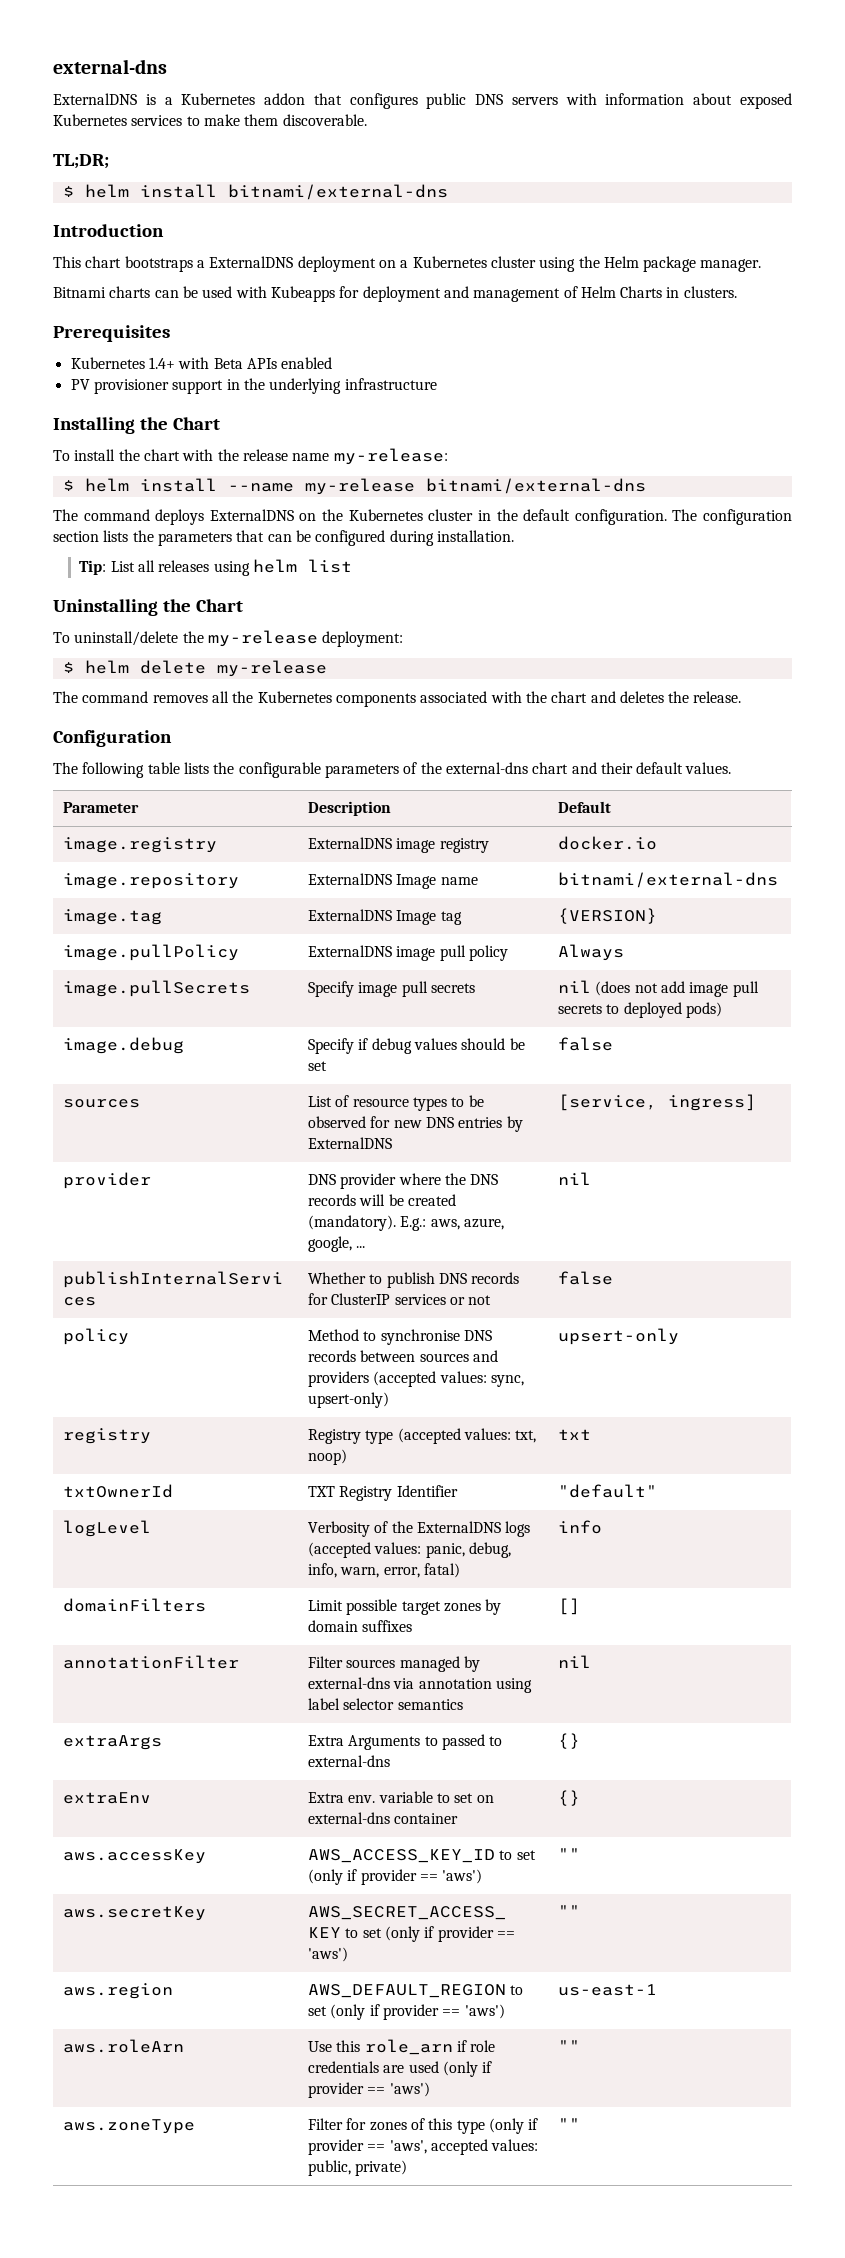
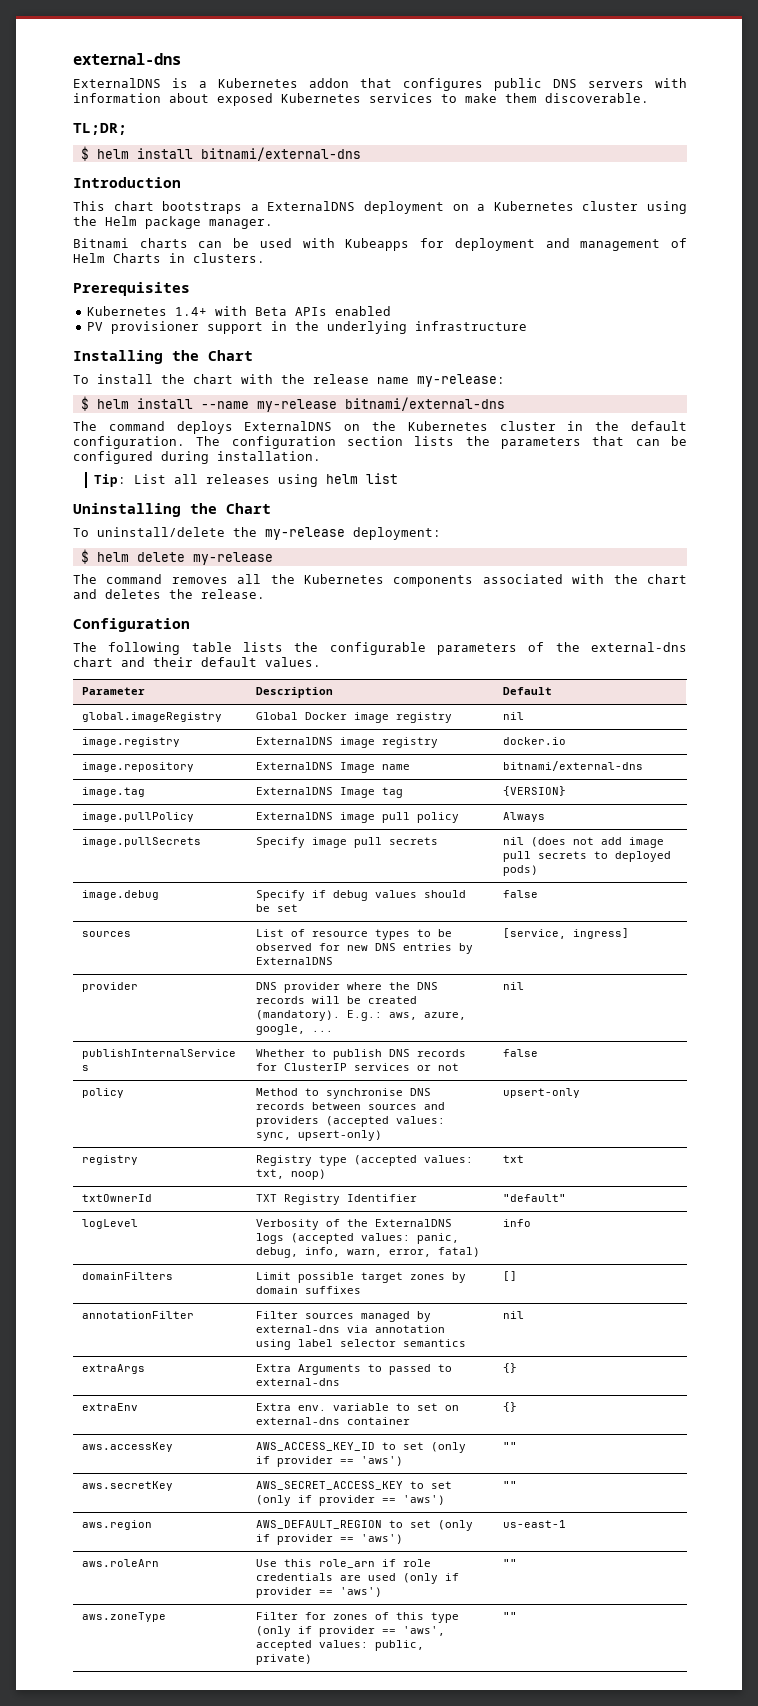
+ global.imageRegistry | Global Docker image registry | nil

